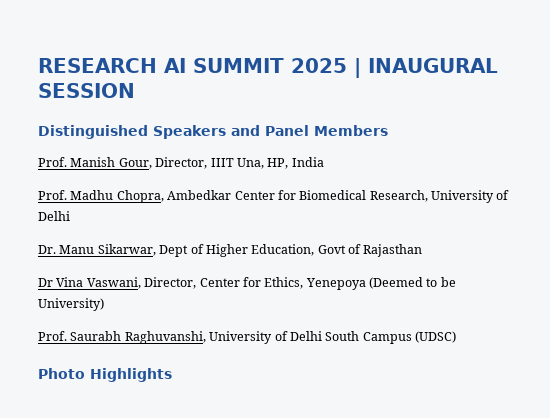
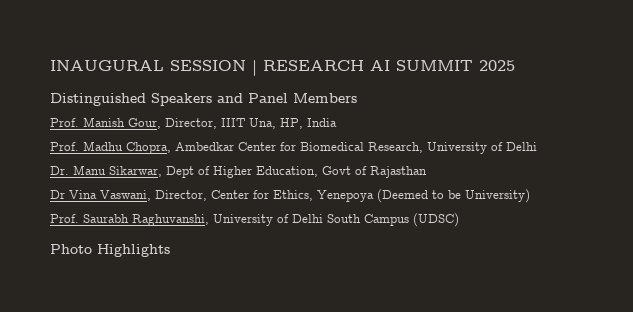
- RESEARCH AI SUMMIT 2025 | INAUGURAL SESSION
+ INAUGURAL SESSION | RESEARCH AI SUMMIT 2025

